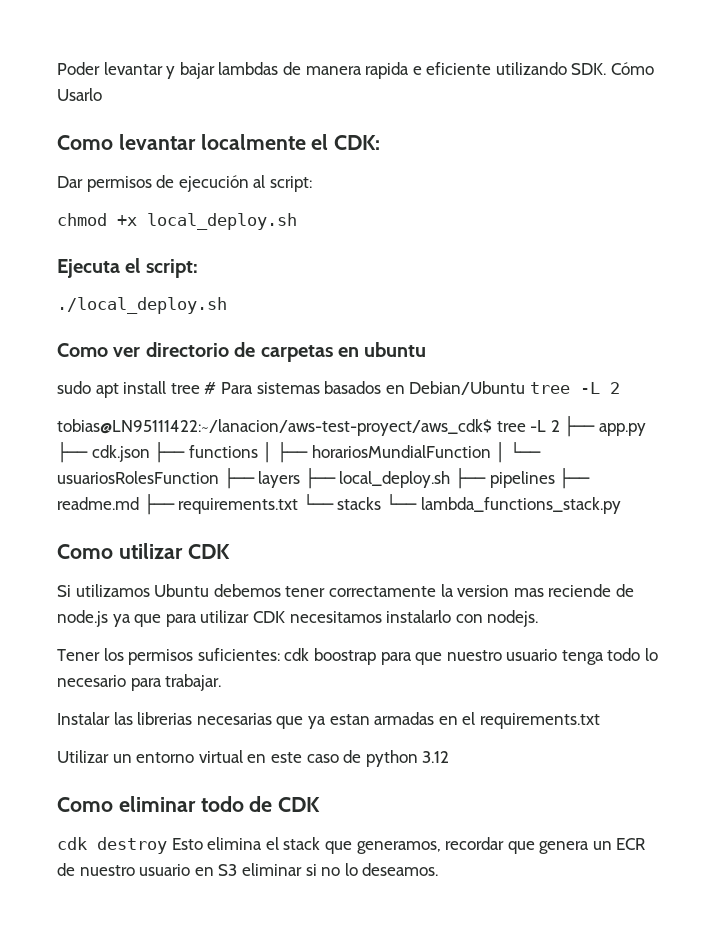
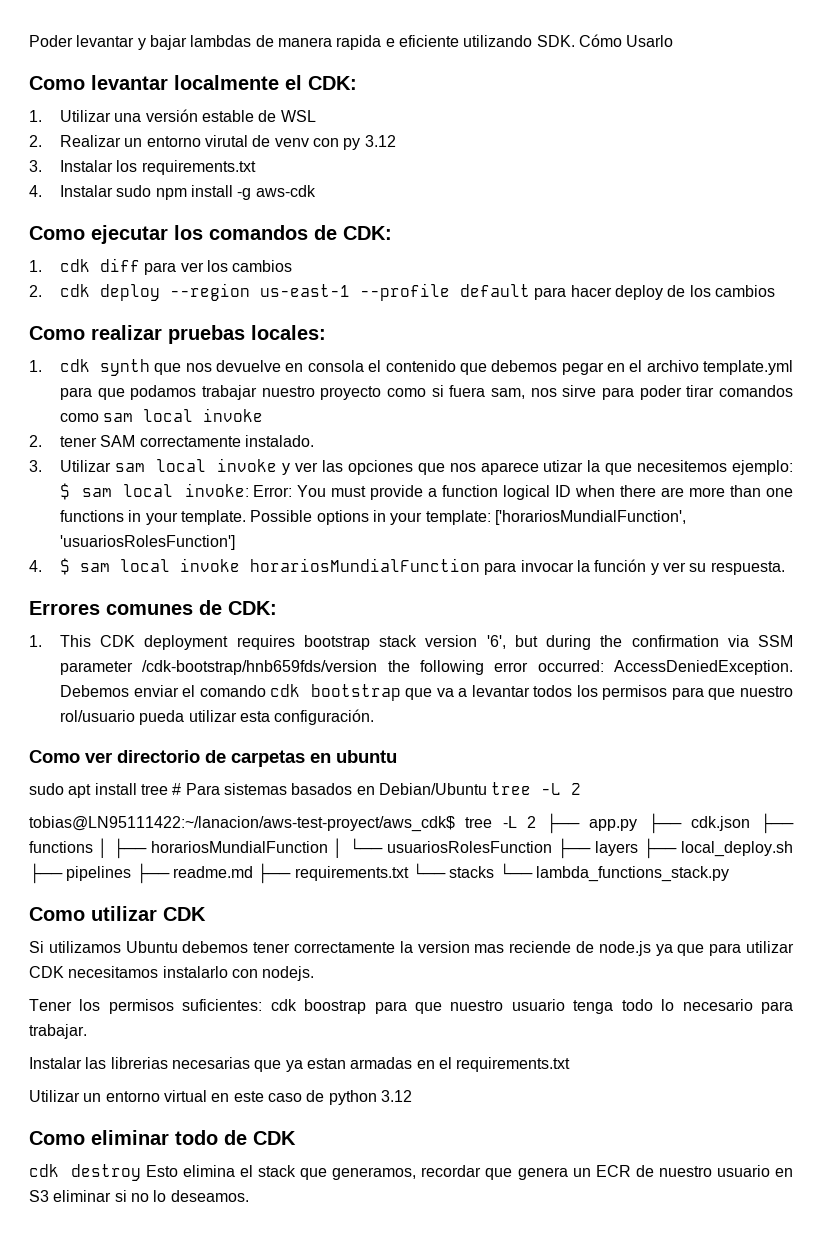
- Dar permisos de ejecución al script:
- chmod +x local_deploy.sh
- Ejecuta el script:
- ./local_deploy.sh
+ 1. Utilizar una versión estable de WSL
+ 2. Realizar un entorno virutal de venv con py 3.12
+ 3. Instalar los requirements.txt
+ 4. Instalar sudo npm install -g aws-cdk
+ Como ejecutar los comandos de CDK:
+ 1. cdk diff para ver los cambios
+ 2. cdk deploy --region us-east-1 --profile default para hacer deploy de los cambios
+ Como realizar pruebas locales:
+ 1. cdk synth que nos devuelve en consola el contenido que debemos pegar en el archivo template.yml para que podamos trabajar nuestro proyecto como si fuera sam, nos sirve para poder tirar comandos como sam local invoke
+ 2. tener SAM correctamente instalado.
+ 3. Utilizar sam local invoke y ver las opciones que nos aparece utizar la que necesitemos ejemplo: $ sam local invoke: Error: You must provide a function logical ID when there are more than one functions in your template. Possible options in your template: ['horariosMundialFunction', 'usuariosRolesFunction']
+ 4. $ sam local invoke horariosMundialFunction para invocar la función y ver su respuesta.
+ Errores comunes de CDK:
+ 1. This CDK deployment requires bootstrap stack version '6', but during the confirmation via SSM parameter /cdk-bootstrap/hnb659fds/version the following error occurred: AccessDeniedException. Debemos enviar el comando cdk bootstrap que va a levantar todos los permisos para que nuestro rol/usuario pueda utilizar esta configuración.

